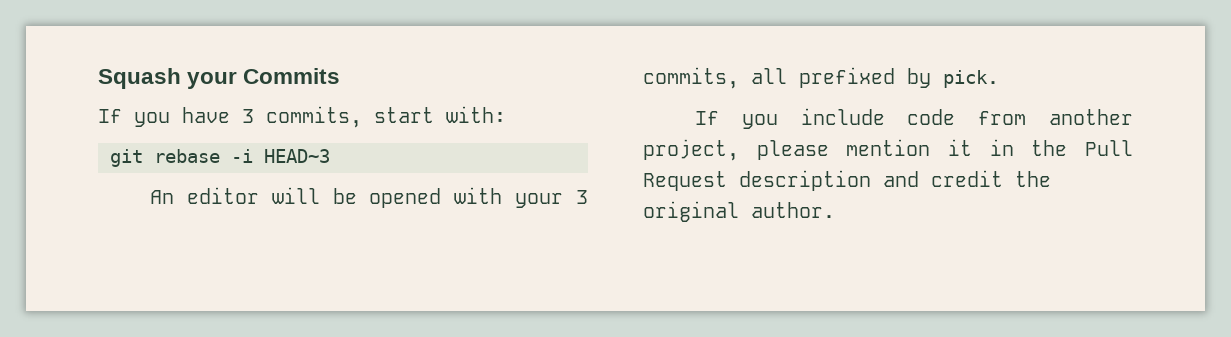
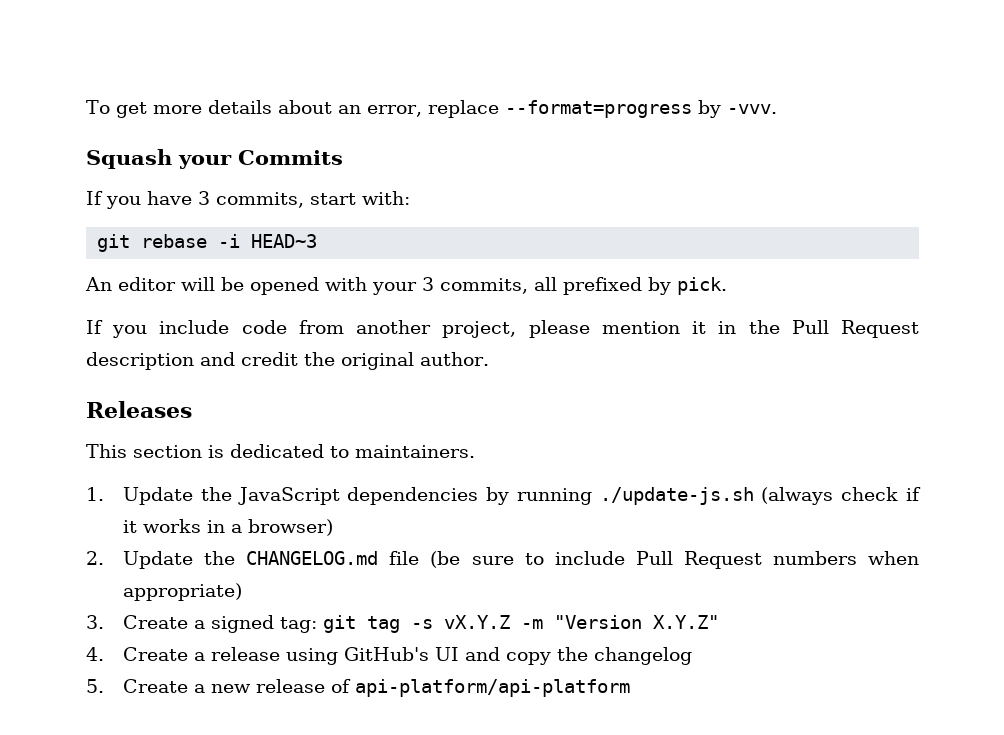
+ To get more details about an error, replace --format=progress by -vvv.
+ Releases
+ This section is dedicated to maintainers.
+ 1. Update the JavaScript dependencies by running ./update-js.sh (always check if it works in a browser)
+ 2. Update the CHANGELOG.md file (be sure to include Pull Request numbers when appropriate)
+ 3. Create a signed tag: git tag -s vX.Y.Z -m "Version X.Y.Z"
+ 4. Create a release using GitHub's UI and copy the changelog
+ 5. Create a new release of api-platform/api-platform

